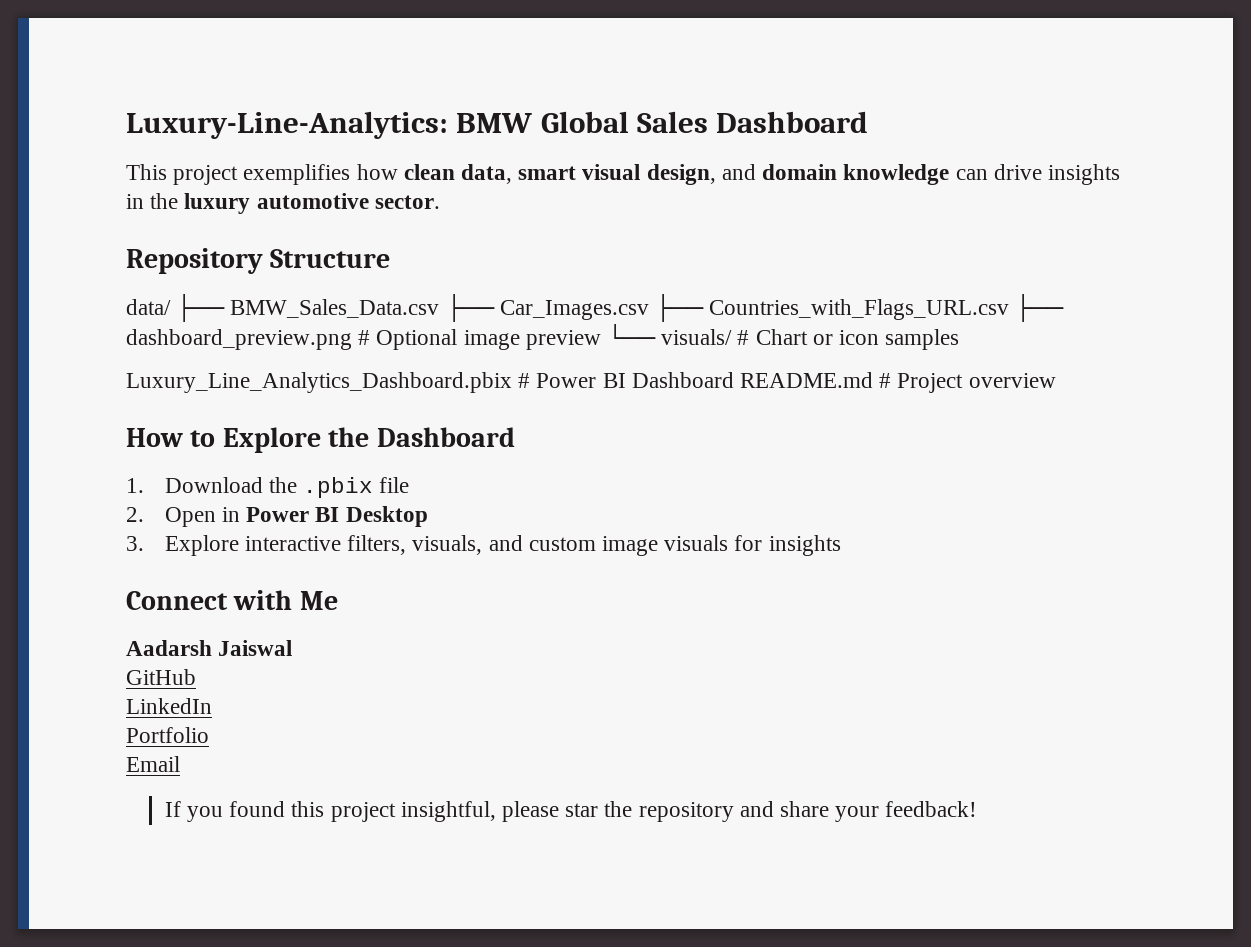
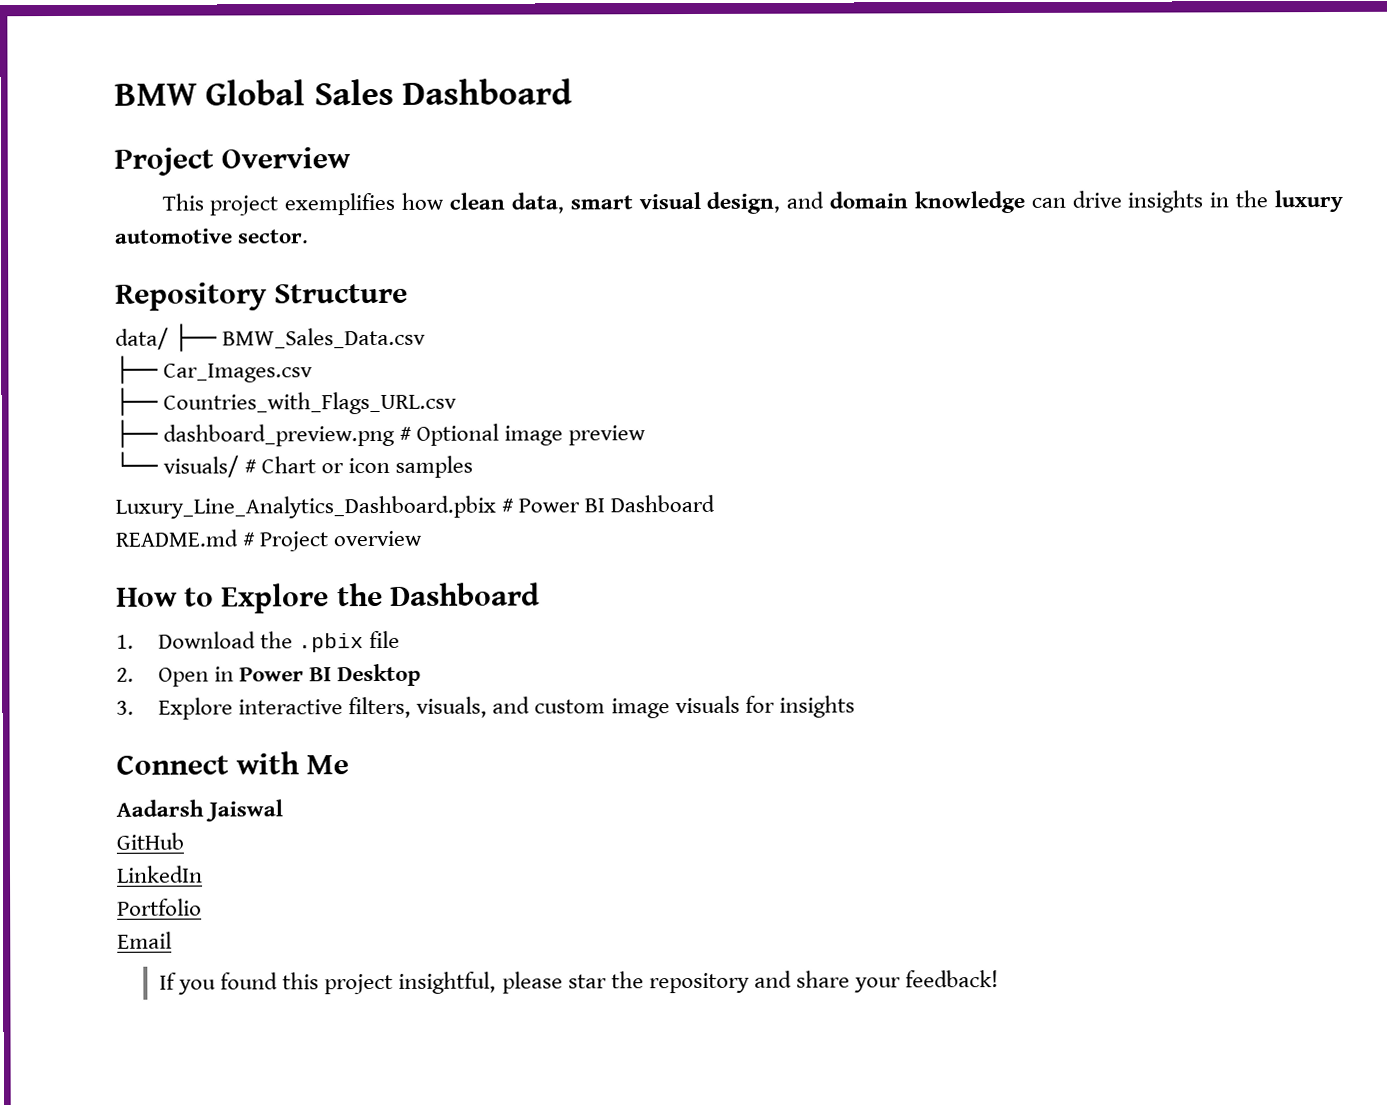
- Luxury-Line-Analytics: BMW Global Sales Dashboard
+ BMW Global Sales Dashboard
+ Project Overview
- data/ ├── BMW_Sales_Data.csv ├── Car_Images.csv ├── Countries_with_Flags_URL.csv ├── dashboard_preview.png # Optional image preview └── visuals/ # Chart or icon samples
+ data/ ├── BMW_Sales_Data.csv
+ ├── Car_Images.csv
+ ├── Countries_with_Flags_URL.csv
+ ├── dashboard_preview.png # Optional image preview
+ └── visuals/ # Chart or icon samples
- Luxury_Line_Analytics_Dashboard.pbix # Power BI Dashboard README.md # Project overview
+ Luxury_Line_Analytics_Dashboard.pbix # Power BI Dashboard
+ README.md # Project overview

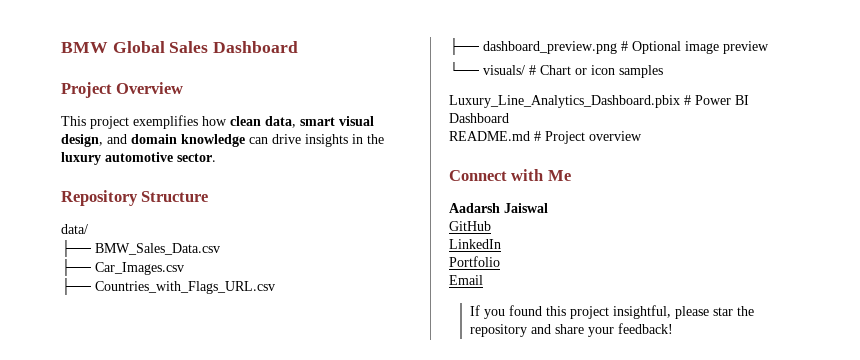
- data/ ├── BMW_Sales_Data.csv
+ data/
+ ├── BMW_Sales_Data.csv
- How to Explore the Dashboard
- 1. Download the .pbix file
- 2. Open in Power BI Desktop
- 3. Explore interactive filters, visuals, and custom image visuals for insights

